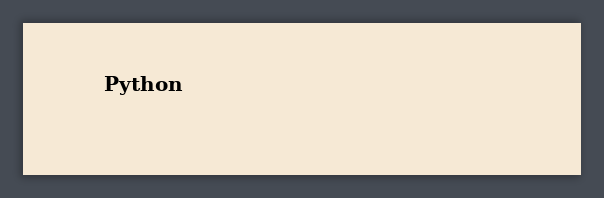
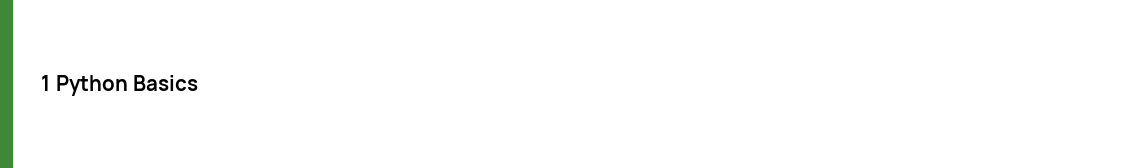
- Python
+ 1 Python Basics

